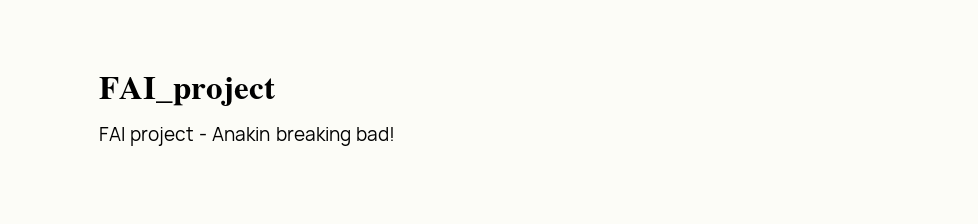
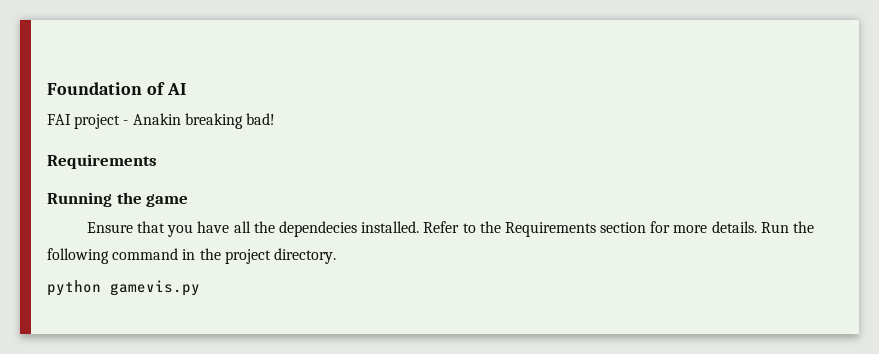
- FAI_project
+ Foundation of AI
  FAI project - Anakin breaking bad!
+ Requirements
+ Running the game
+ Ensure that you have all the dependecies installed. Refer to the Requirements section for more details. Run the following command in the project directory.
+ python gamevis.py

